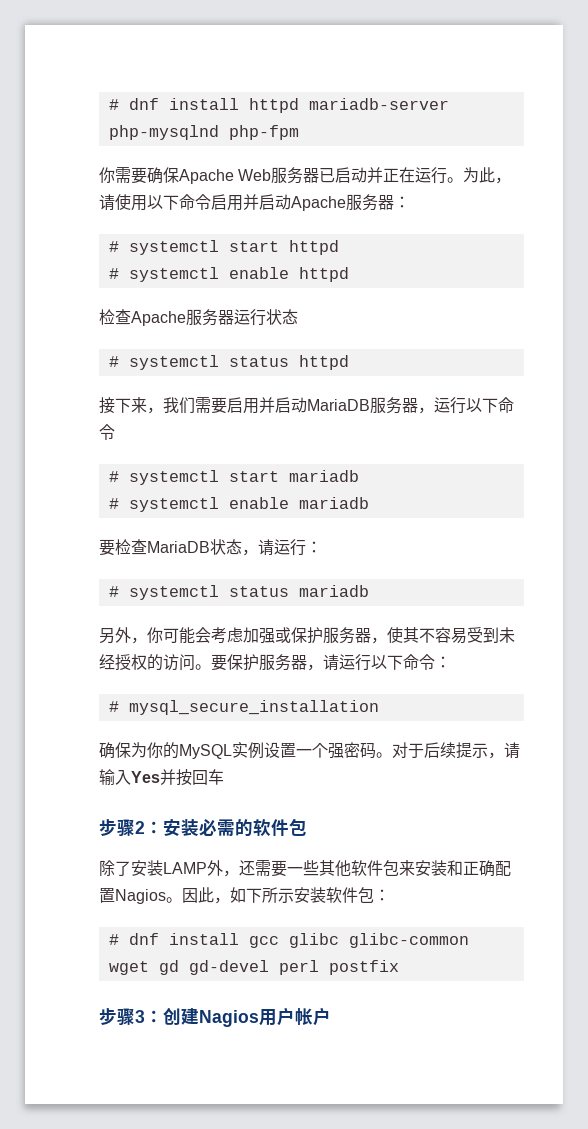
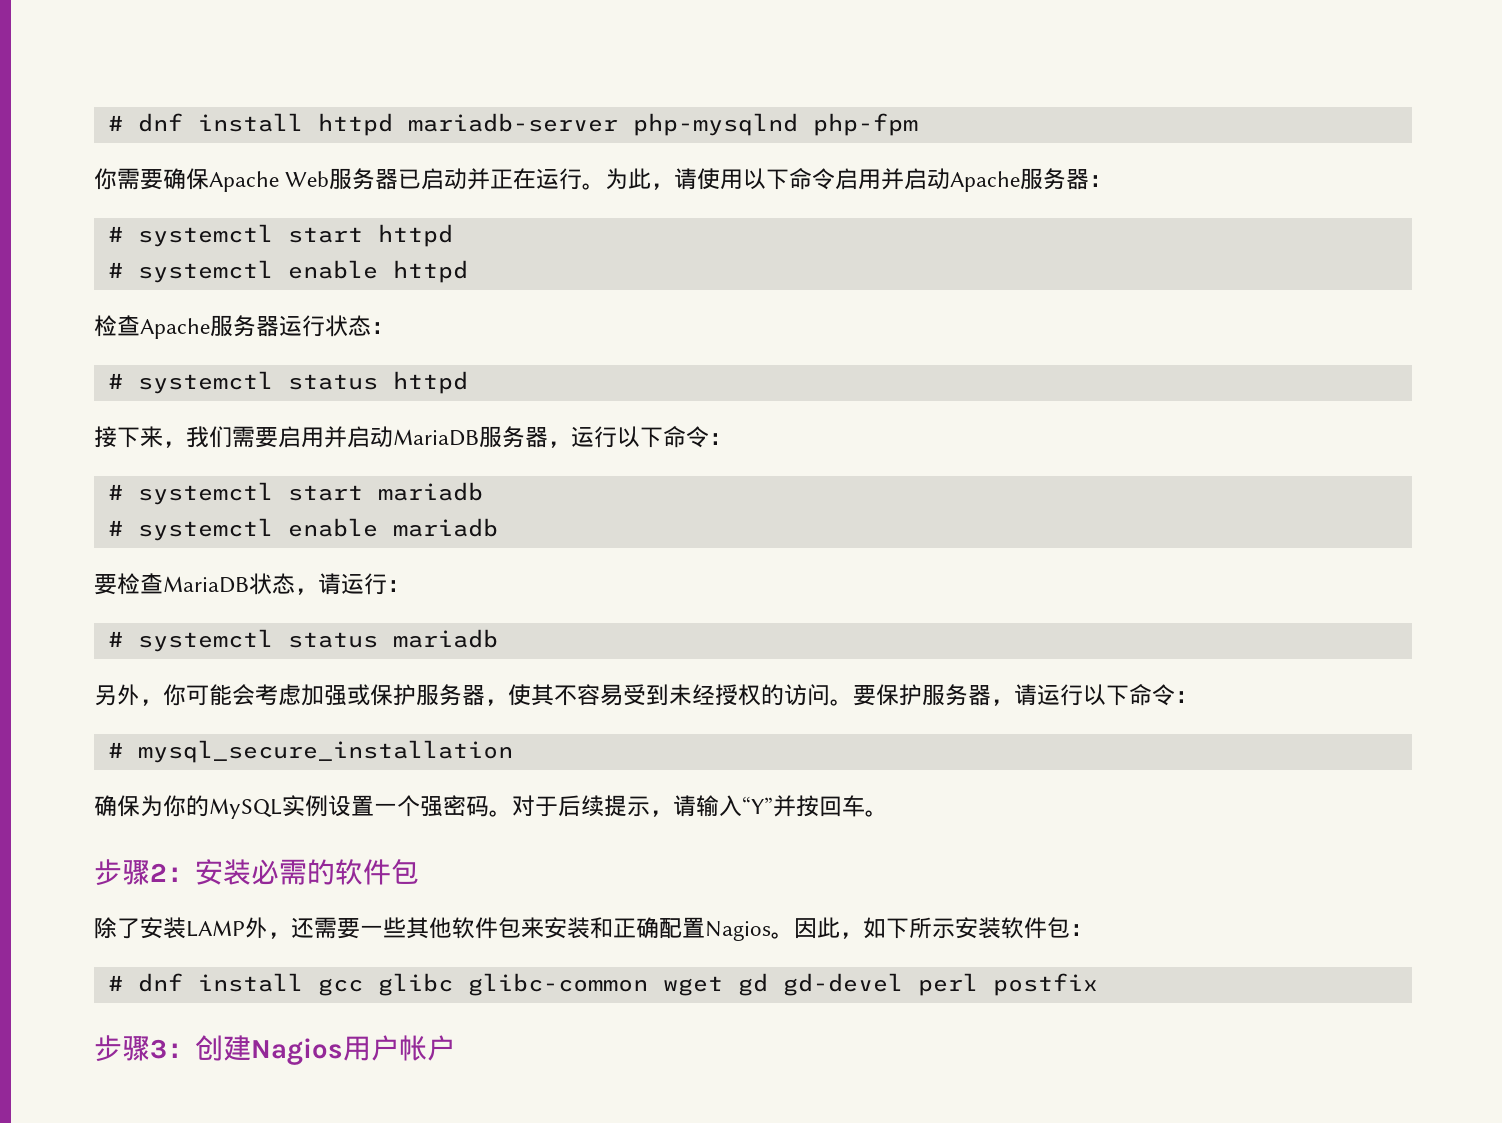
- 检查Apache服务器运行状态
+ 检查Apache服务器运行状态：
- 接下来，我们需要启用并启动MariaDB服务器，运行以下命令
+ 接下来，我们需要启用并启动MariaDB服务器，运行以下命令：
- 对于后续提示，请输入Yes并按回车
+ 对于后续提示，请输入“Y”并按回车。

